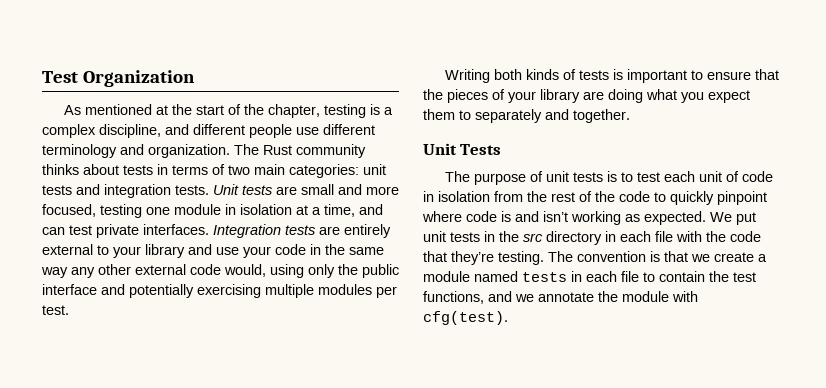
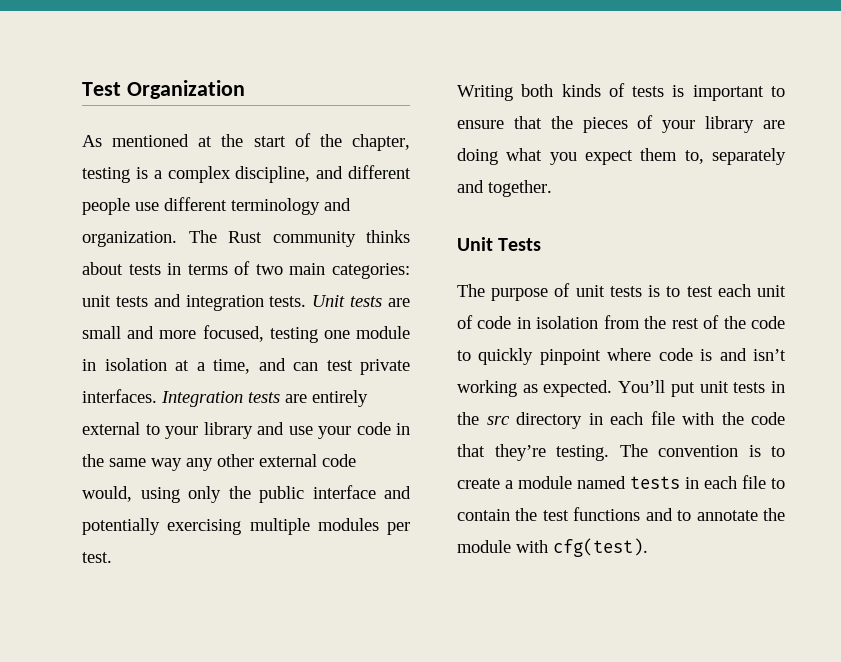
- Writing both kinds of tests is important to ensure that the pieces of your library are doing what you expect them to separately and together.
+ Writing both kinds of tests is important to ensure that the pieces of your library are doing what you expect them to, separately and together.
- We put unit tests in the src directory in each file with the code that they’re testing.
+ You’ll put unit tests in the src directory in each file with the code that they’re testing.
- The convention is that we create a module named tests in each file to contain the test functions, and we annotate the module with cfg(test).
+ The convention is to create a module named tests in each file to contain the test functions and to annotate the module with cfg(test).

